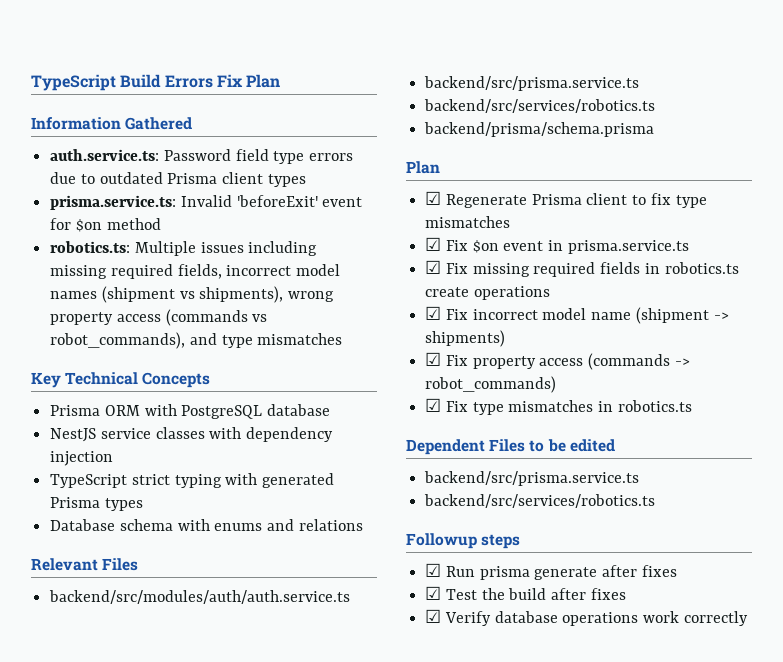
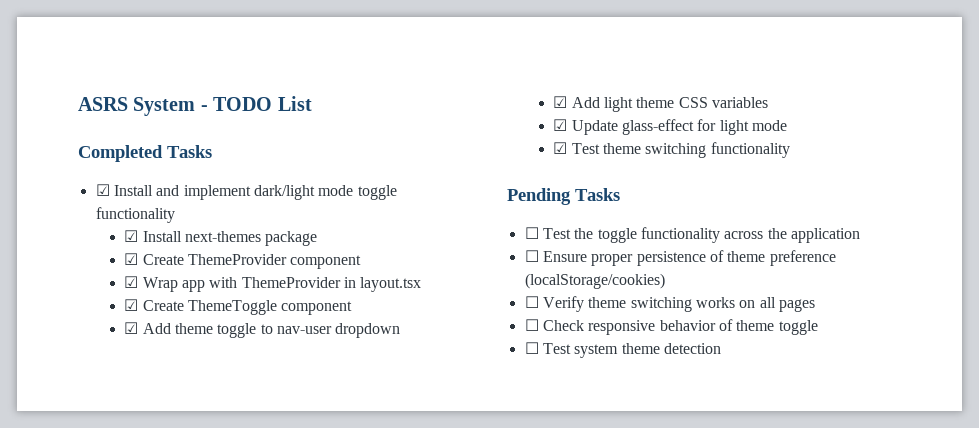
- TypeScript Build Errors Fix Plan
- Information Gathered
- auth.service.ts: Password field type errors due to outdated Prisma client types
- prisma.service.ts: Invalid 'beforeExit' event for $on method
- robotics.ts: Multiple issues including missing required fields, incorrect model names (shipment vs shipments), wrong property access (commands vs robot_commands), and type mismatches
- Key Technical Concepts
- Prisma ORM with PostgreSQL database
- NestJS service classes with dependency injection
- TypeScript strict typing with generated Prisma types
- Database schema with enums and relations
- Relevant Files
- backend/src/modules/auth/auth.service.ts
- backend/src/prisma.service.ts
- backend/src/services/robotics.ts
- backend/prisma/schema.prisma
- Plan
- ☑ Regenerate Prisma client to fix type mismatches
- ☑ Fix $on event in prisma.service.ts
- ☑ Fix missing required fields in robotics.ts create operations
- ☑ Fix incorrect model name (shipment -> shipments)
- ☑ Fix property access (commands -> robot_commands)
- ☑ Fix type mismatches in robotics.ts
- Dependent Files to be edited
- backend/src/prisma.service.ts
- backend/src/services/robotics.ts
- Followup steps
- ☑ Run prisma generate after fixes
- ☑ Test the build after fixes
- ☑ Verify database operations work correctly
+ ASRS System - TODO List
+ Completed Tasks
+ ☑ Install and implement dark/light mode toggle functionality
+ ☑ Install next-themes package
+ ☑ Create ThemeProvider component
+ ☑ Wrap app with ThemeProvider in layout.tsx
+ ☑ Create ThemeToggle component
+ ☑ Add theme toggle to nav-user dropdown
+ ☑ Add light theme CSS variables
+ ☑ Update glass-effect for light mode
+ ☑ Test theme switching functionality
+ Pending Tasks
+ ☐ Test the toggle functionality across the application
+ ☐ Ensure proper persistence of theme preference (localStorage/cookies)
+ ☐ Verify theme switching works on all pages
+ ☐ Check responsive behavior of theme toggle
+ ☐ Test system theme detection

